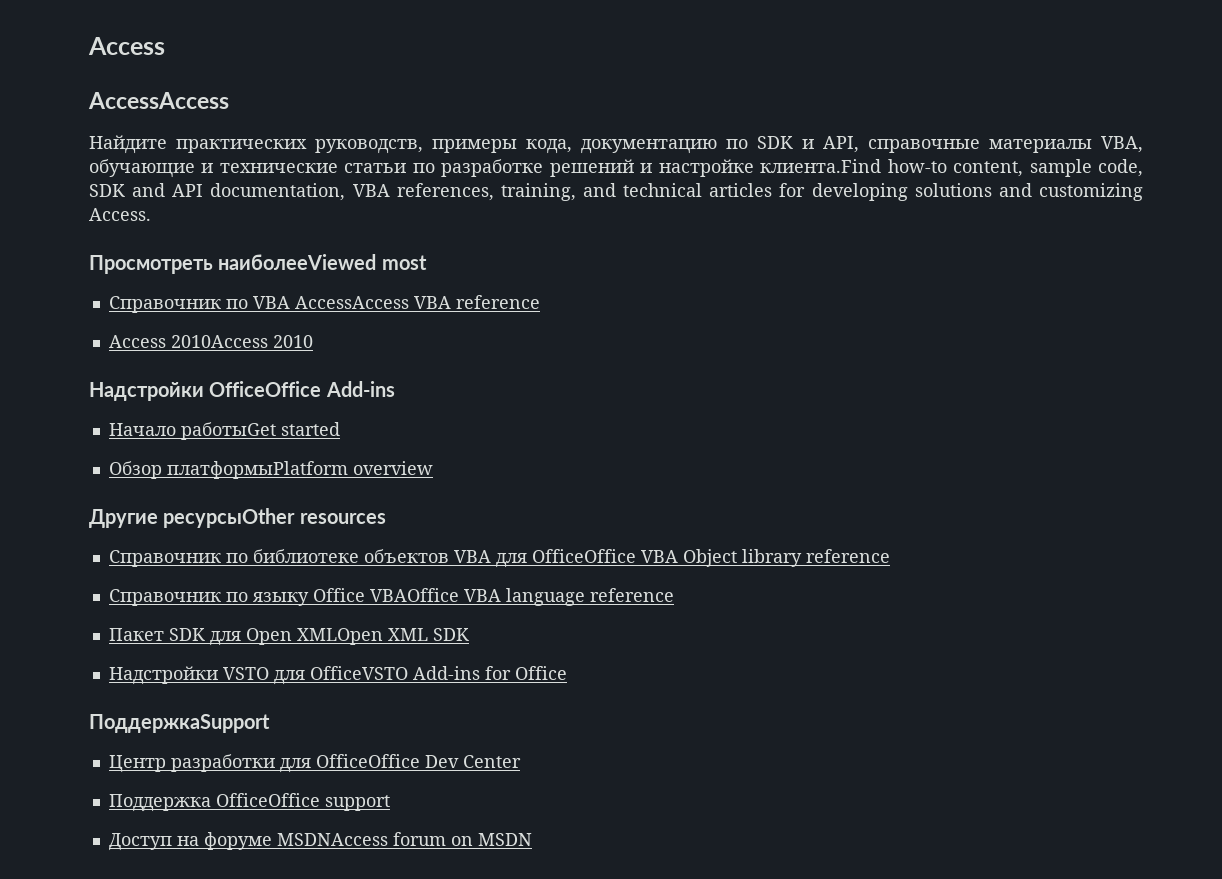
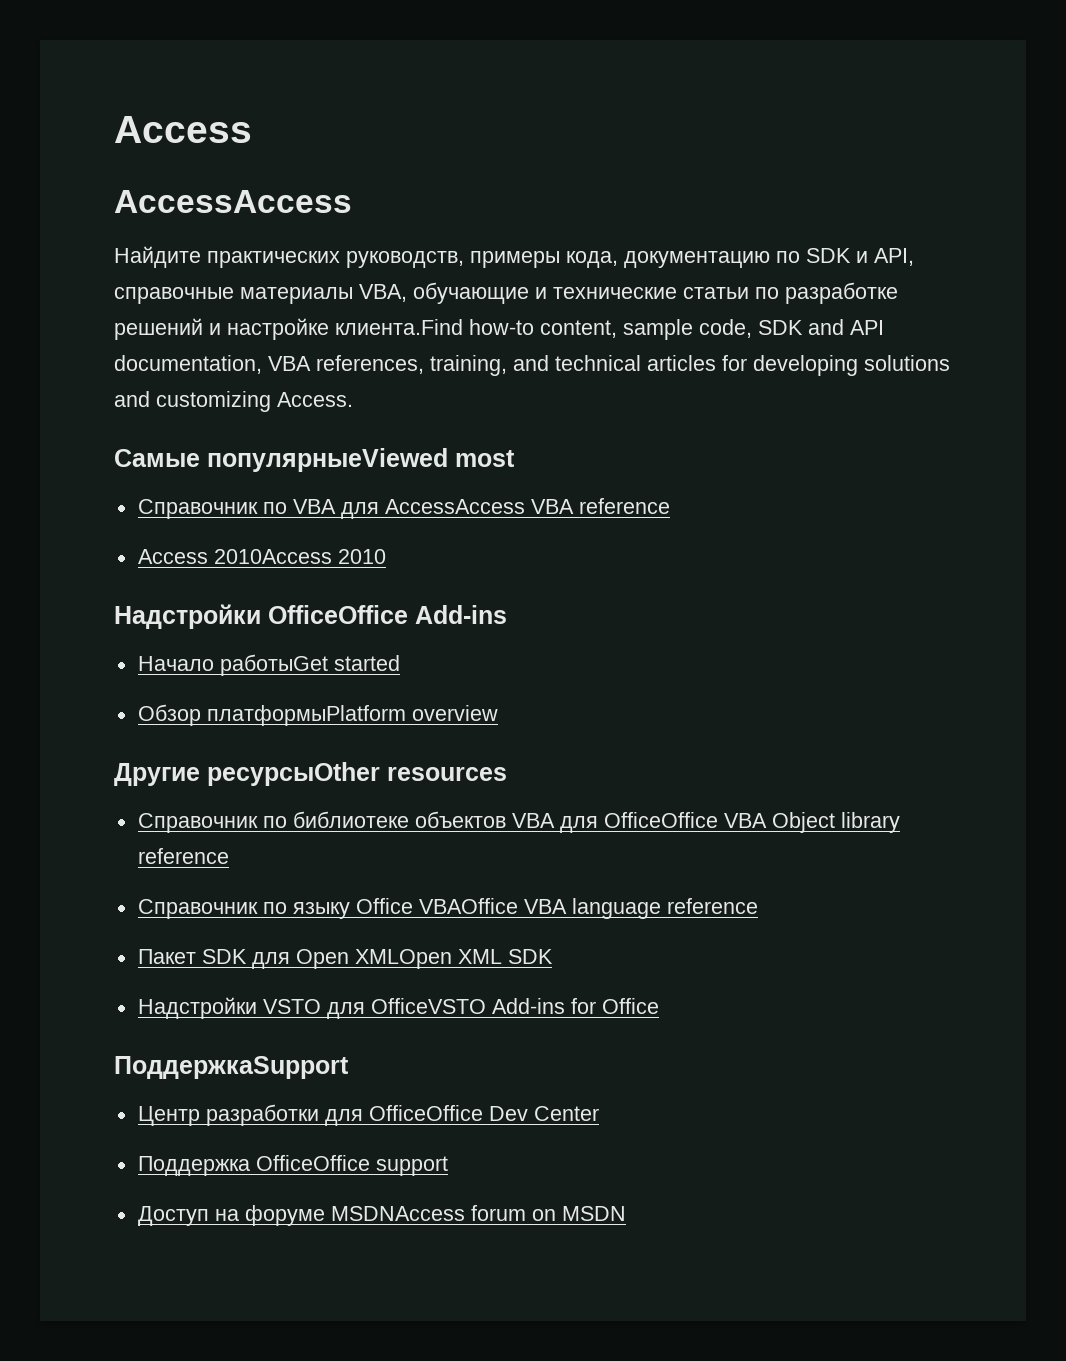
- Просмотреть наиболееViewed most
+ Самые популярныеViewed most
- Справочник по VBA AccessAccess VBA reference
+ Справочник по VBA для AccessAccess VBA reference

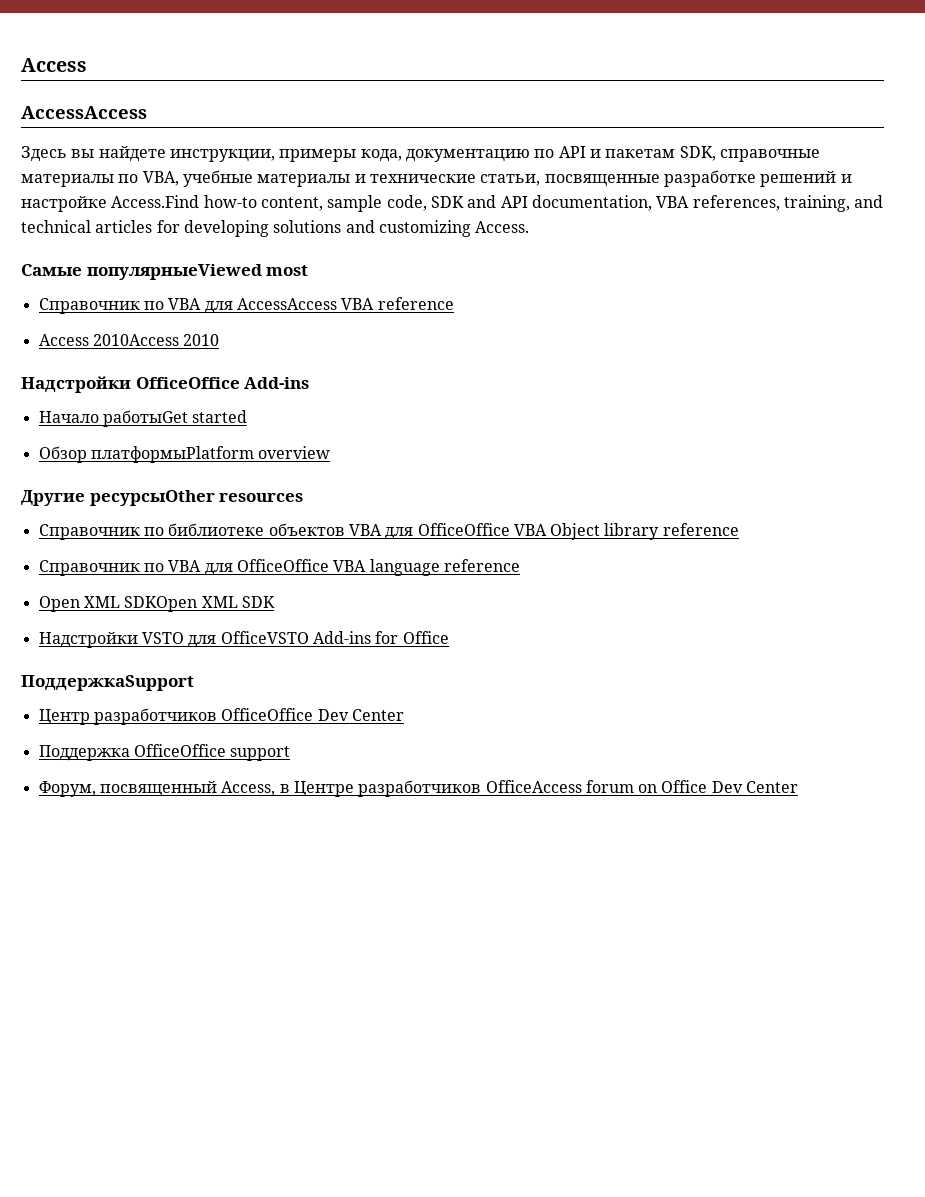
- Найдите практических руководств, примеры кода, документацию по SDK и API, справочные материалы VBA, обучающие и технические статьи по разработке решений и настройке клиента.Find how-to content, sample code, SDK and API documentation, VBA references, training, and technical articles for developing solutions and customizing Access.
+ Здесь вы найдете инструкции, примеры кода, документацию по API и пакетам SDK, справочные материалы по VBA, учебные материалы и технические статьи, посвященные разработке решений и настройке Access.Find how-to content, sample code, SDK and API documentation, VBA references, training, and technical articles for developing solutions and customizing Access.
- Справочник по языку Office VBAOffice VBA language reference
+ Справочник по VBA для OfficeOffice VBA language reference
- Пакет SDK для Open XMLOpen XML SDK
+ Open XML SDKOpen XML SDK
- Центр разработки для OfficeOffice Dev Center
+ Центр разработчиков OfficeOffice Dev Center
- Доступ на форуме MSDNAccess forum on MSDN
+ Форум, посвященный Access, в Центре разработчиков OfficeAccess forum on Office Dev Center

